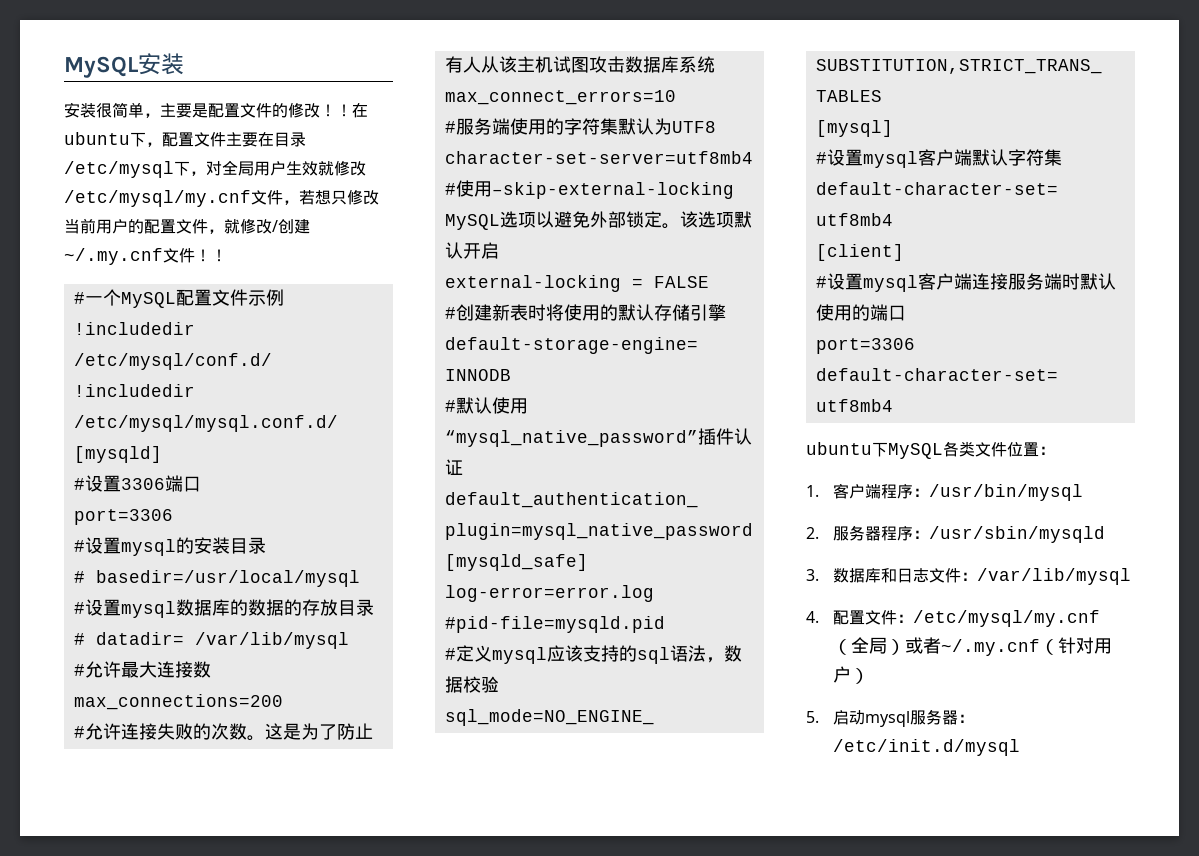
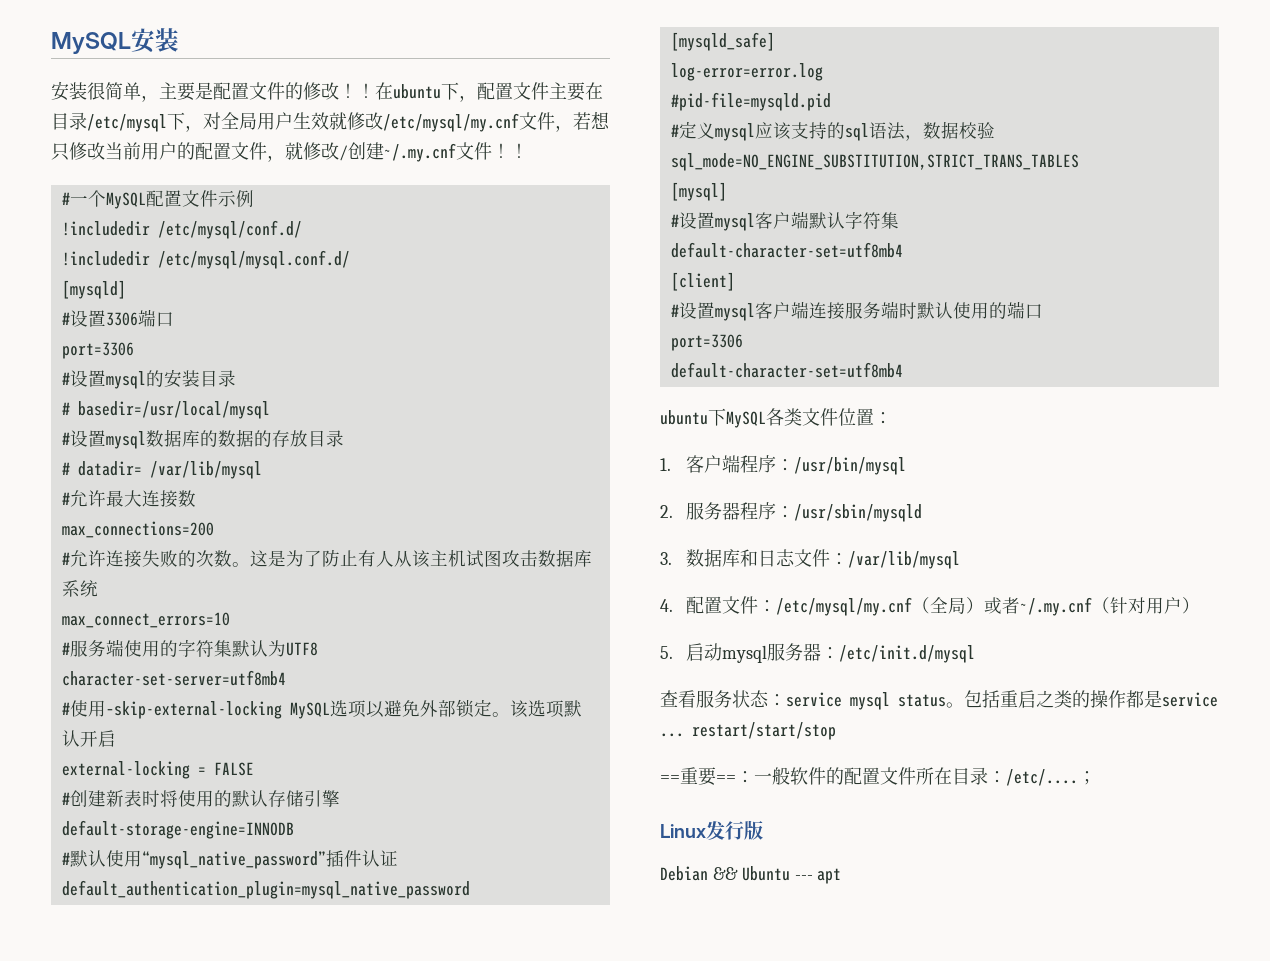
+ 查看服务状态：service mysql status。包括重启之类的操作都是service ... restart/start/stop
+ ==重要==：一般软件的配置文件所在目录：/etc/....；
+ Linux发行版
+ Debian && Ubuntu --- apt

